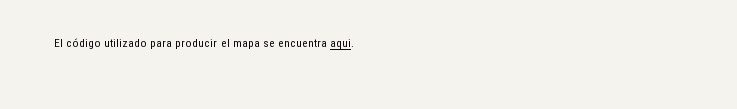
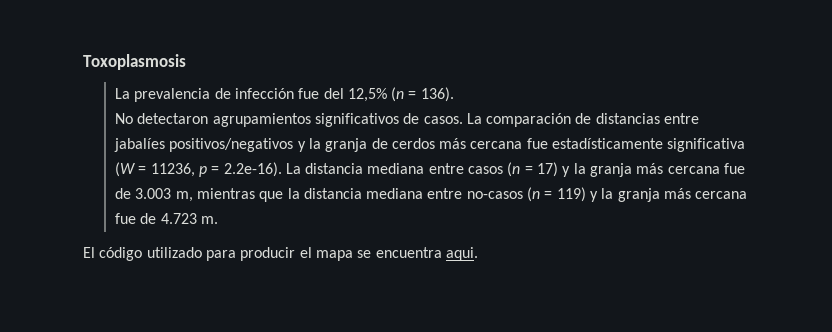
+ Toxoplasmosis
+ La prevalencia de infección fue del 12,5% (n = 136).
+ No detectaron agrupamientos significativos de casos. La comparación de distancias entre jabalíes positivos/negativos y la granja de cerdos más cercana fue estadísticamente significativa (W = 11236, p = 2.2e-16). La distancia mediana entre casos (n = 17) y la granja más cercana fue de 3.003 m, mientras que la distancia mediana entre no-casos (n = 119) y la granja más cercana fue de 4.723 m.

